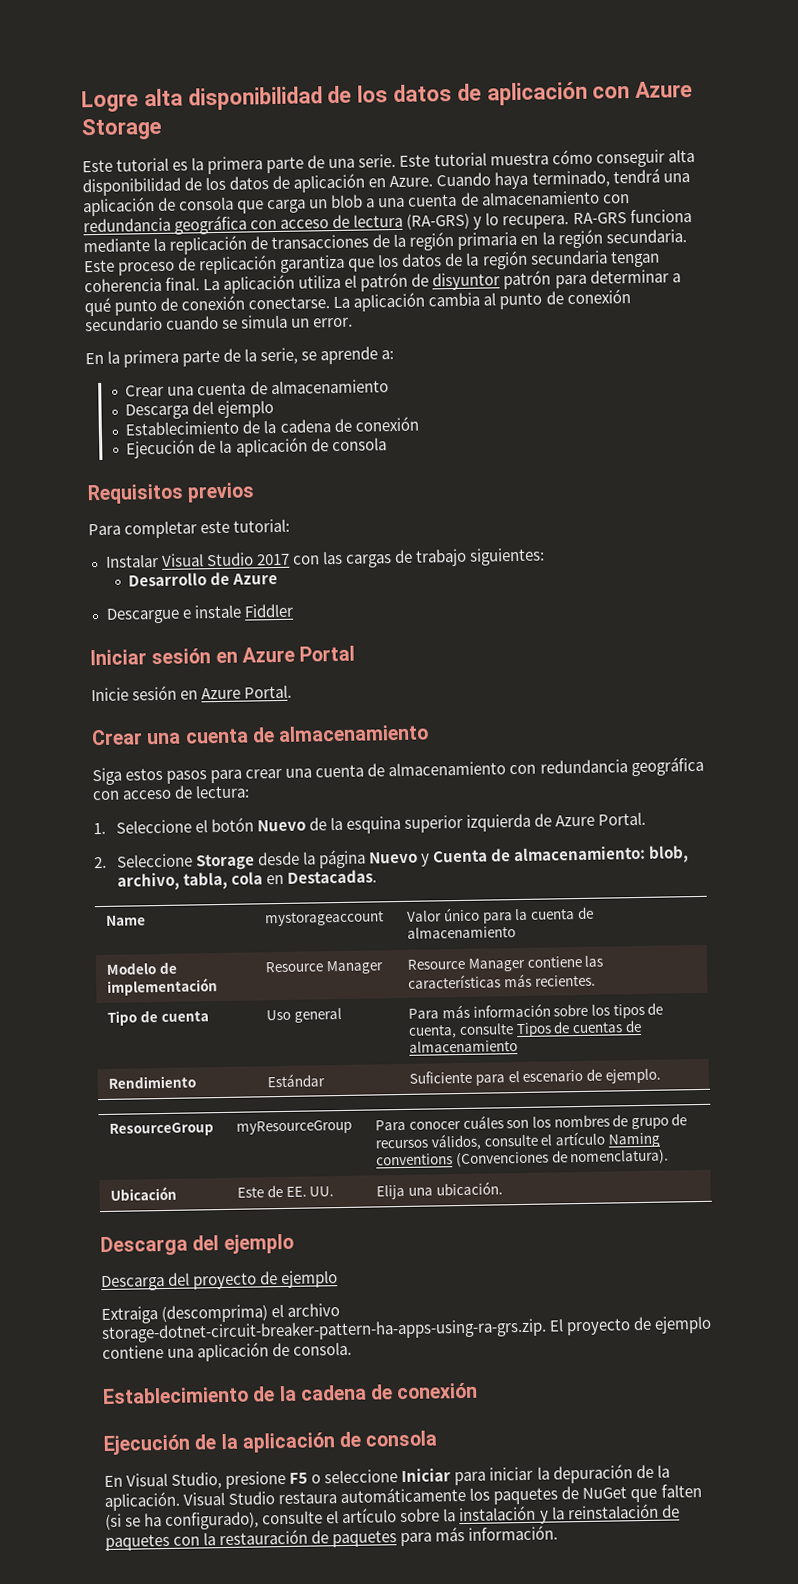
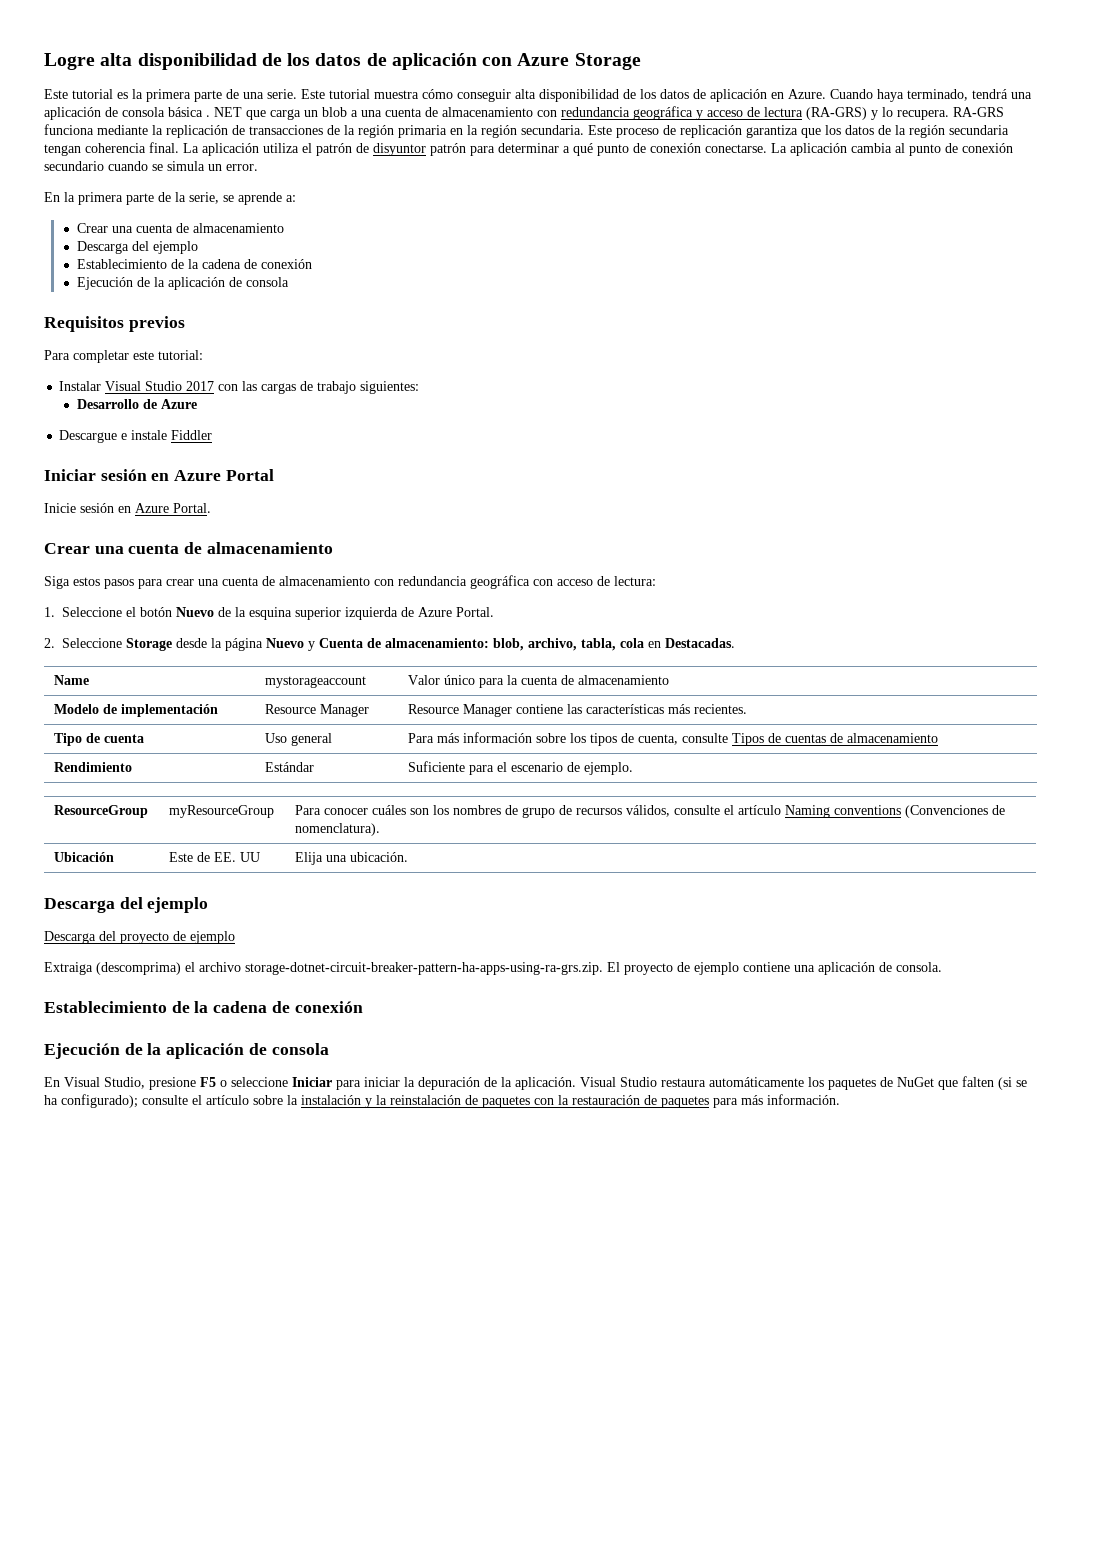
- Cuando haya terminado, tendrá una aplicación de consola que carga un blob a una cuenta de almacenamiento con redundancia geográfica con acceso de lectura (RA-GRS) y lo recupera.
+ Cuando haya terminado, tendrá una aplicación de consola básica . NET que carga un blob a una cuenta de almacenamiento con redundancia geográfica y acceso de lectura (RA-GRS) y lo recupera.
- Ubicación | Este de EE. UU. | Elija una ubicación.
+ Ubicación | Este de EE. UU | Elija una ubicación.
- Visual Studio restaura automáticamente los paquetes de NuGet que falten (si se ha configurado), consulte el artículo sobre la instalación y la reinstalación de paquetes con la restauración de paquetes para más información.
+ Visual Studio restaura automáticamente los paquetes de NuGet que falten (si se ha configurado); consulte el artículo sobre la instalación y la reinstalación de paquetes con la restauración de paquetes para más información.

